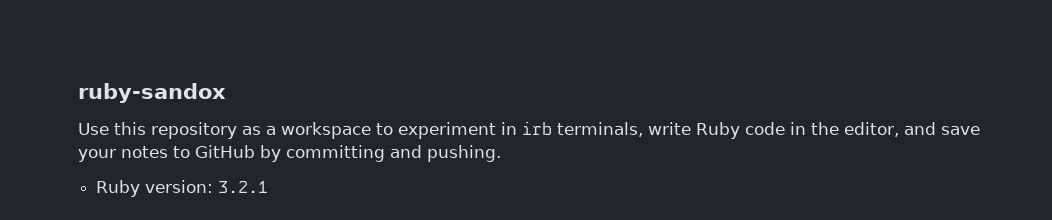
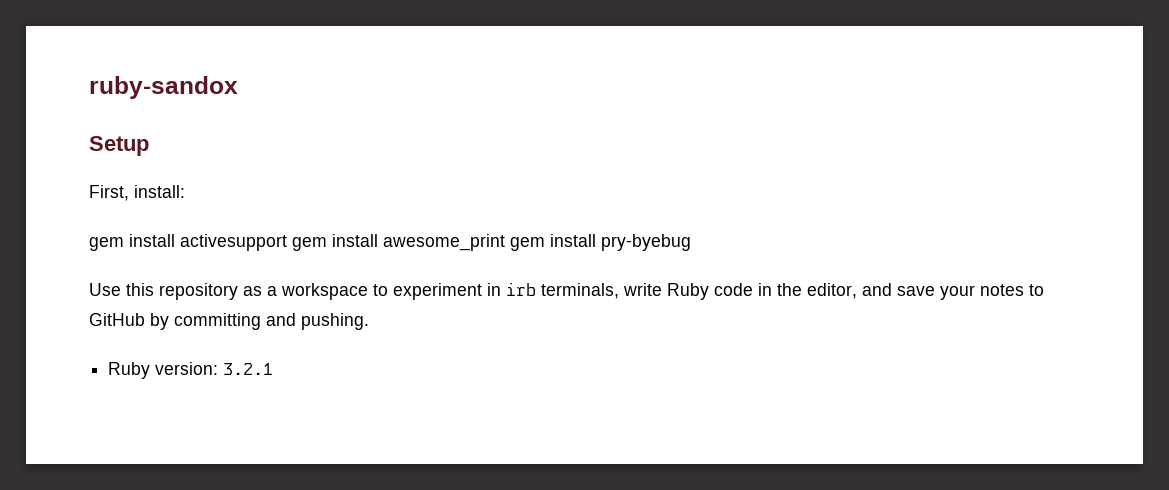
+ Setup
+ First, install:
+ gem install activesupport gem install awesome_print gem install pry-byebug

